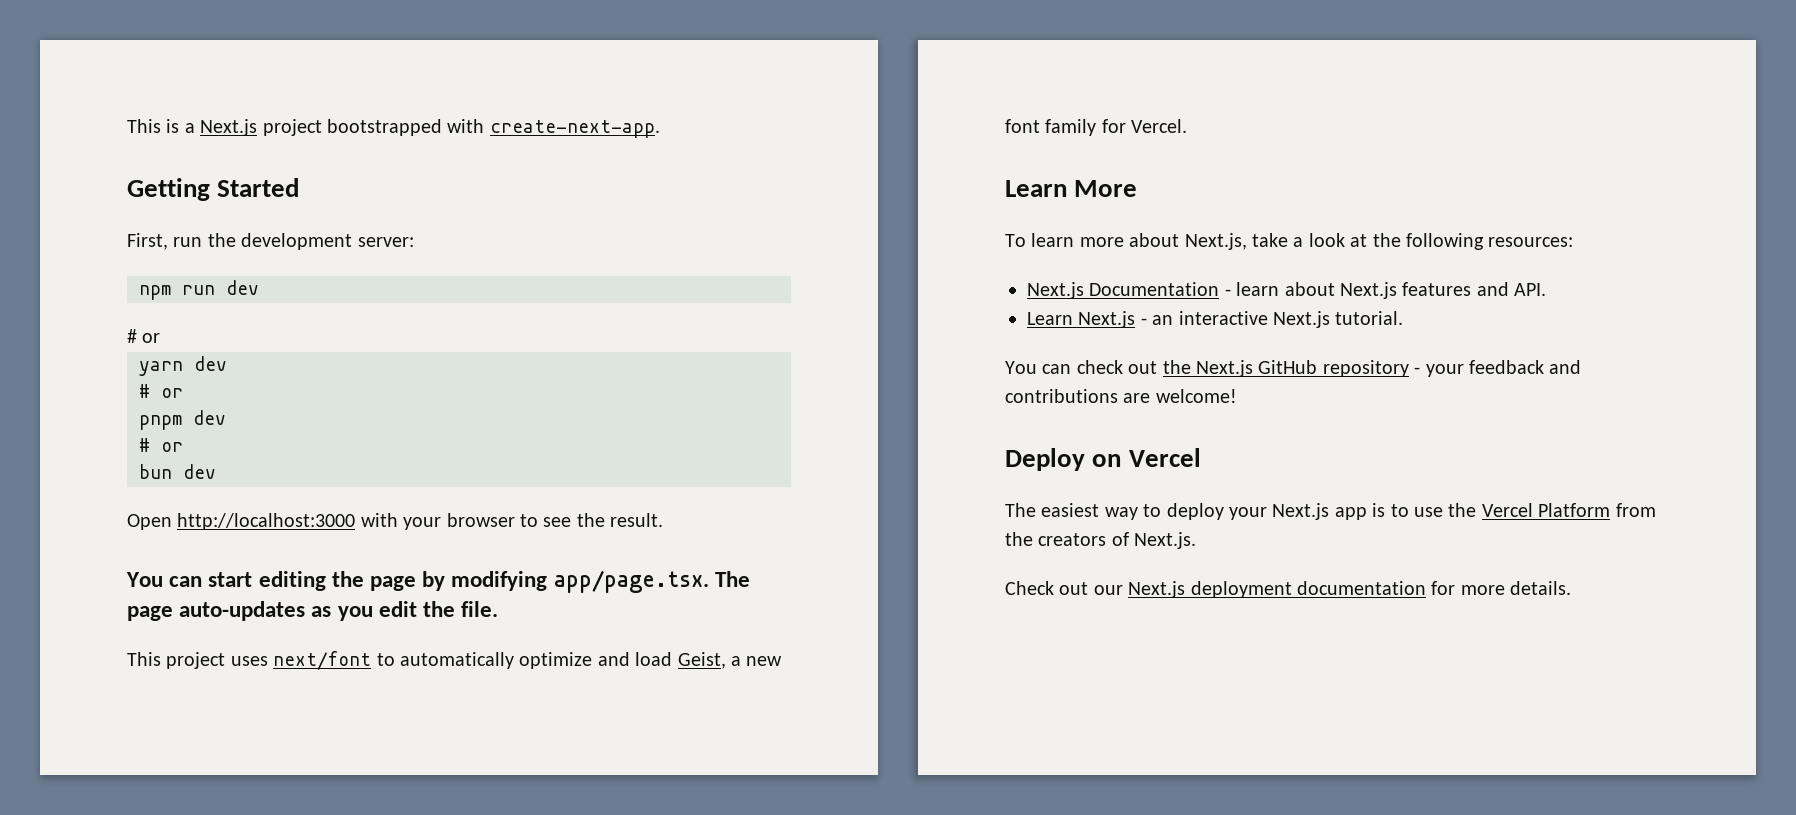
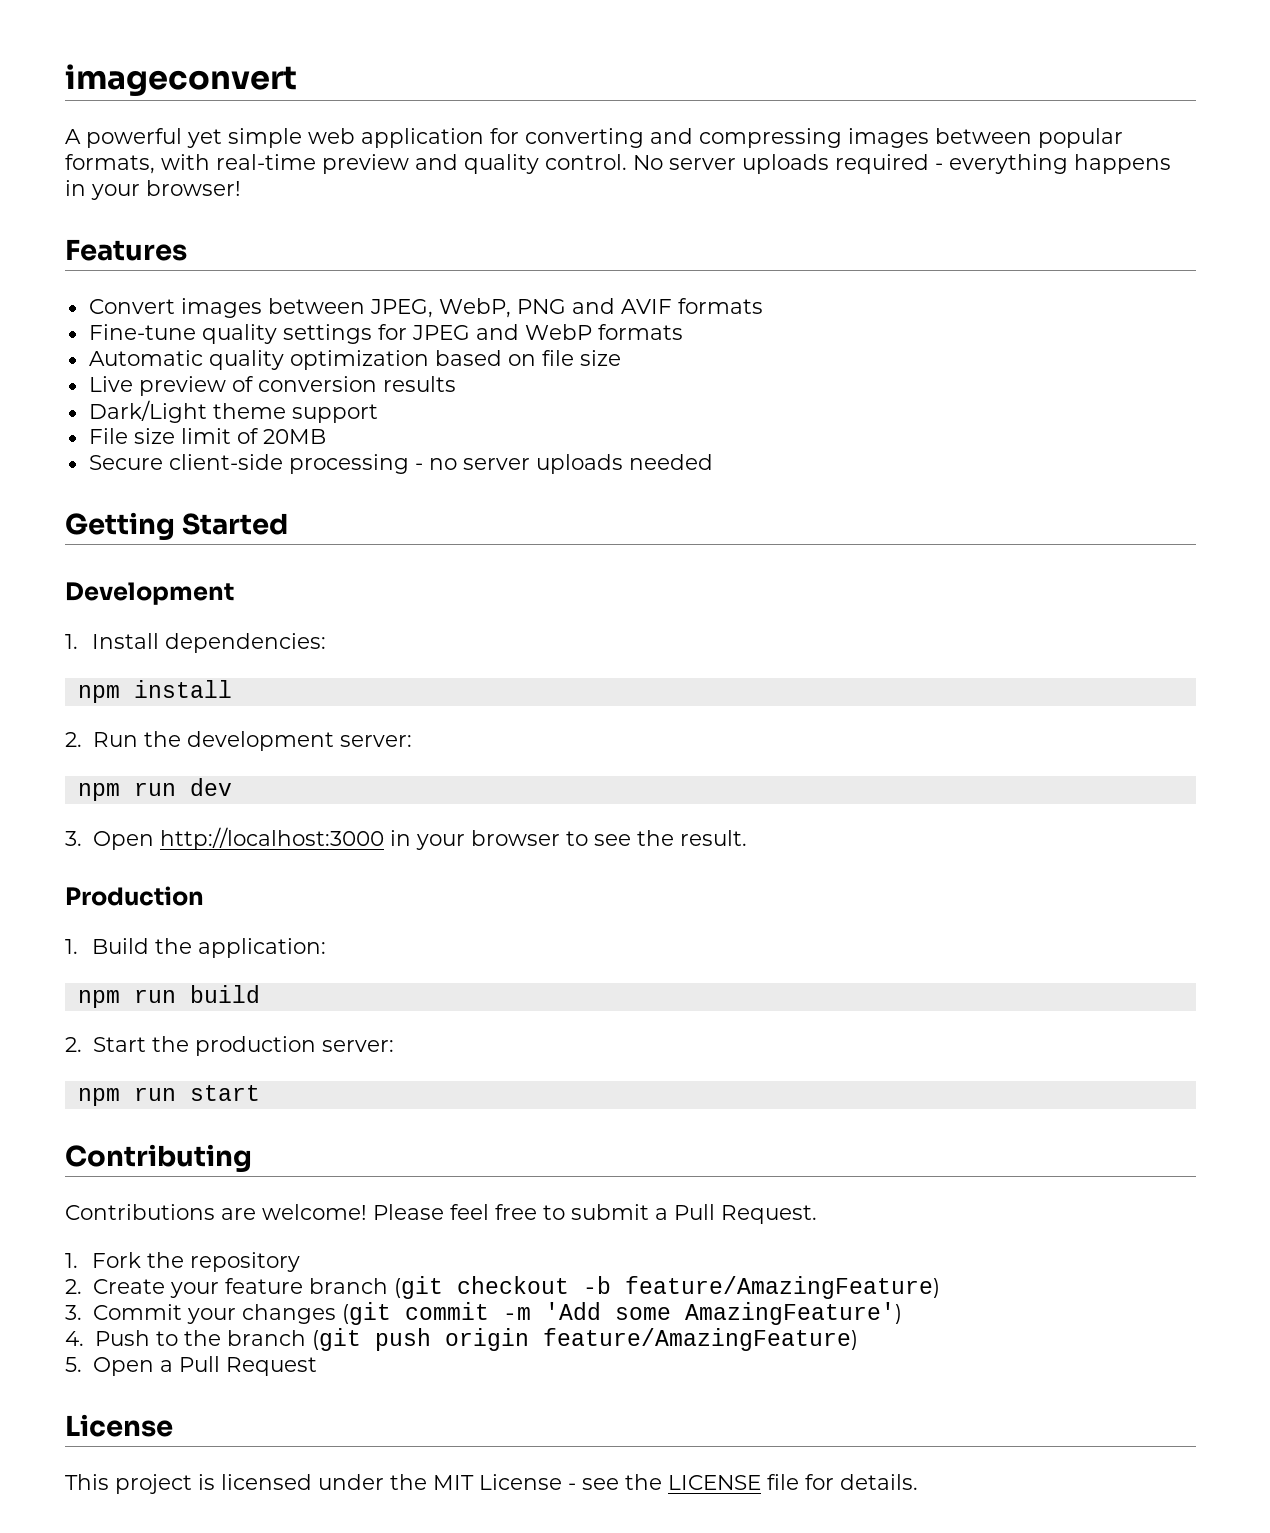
- This is a Next.js project bootstrapped with create-next-app.
+ imageconvert
+ A powerful yet simple web application for converting and compressing images between popular formats, with real-time preview and quality control. No server uploads required - everything happens in your browser!
+ Features
+ Convert images between JPEG, WebP, PNG and AVIF formats
+ Fine-tune quality settings for JPEG and WebP formats
+ Automatic quality optimization based on file size
+ Live preview of conversion results
+ Dark/Light theme support
+ File size limit of 20MB
+ Secure client-side processing - no server uploads needed
  Getting Started
- First, run the development server:
+ Development
+ 1. Install dependencies:
+ npm install
+ 2. Run the development server:
  npm run dev
- # or
- yarn dev
- # or
- pnpm dev
- # or
- bun dev
- Open http://localhost:3000 with your browser to see the result.
+ 3. Open http://localhost:3000 in your browser to see the result.
- You can start editing the page by modifying app/page.tsx. The page auto-updates as you edit the file.
- This project uses next/font to automatically optimize and load Geist, a new font family for Vercel.
- Learn More
- To learn more about Next.js, take a look at the following resources:
- Next.js Documentation - learn about Next.js features and API.
- Learn Next.js - an interactive Next.js tutorial.
- You can check out the Next.js GitHub repository - your feedback and contributions are welcome!
- Deploy on Vercel
- The easiest way to deploy your Next.js app is to use the Vercel Platform from the creators of Next.js.
- Check out our Next.js deployment documentation for more details.
+ Production
+ 1. Build the application:
+ npm run build
+ 2. Start the production server:
+ npm run start
+ Contributing
+ Contributions are welcome! Please feel free to submit a Pull Request.
+ 1. Fork the repository
+ 2. Create your feature branch (git checkout -b feature/AmazingFeature)
+ 3. Commit your changes (git commit -m 'Add some AmazingFeature')
+ 4. Push to the branch (git push origin feature/AmazingFeature)
+ 5. Open a Pull Request
+ License
+ This project is licensed under the MIT License - see the LICENSE file for details.

